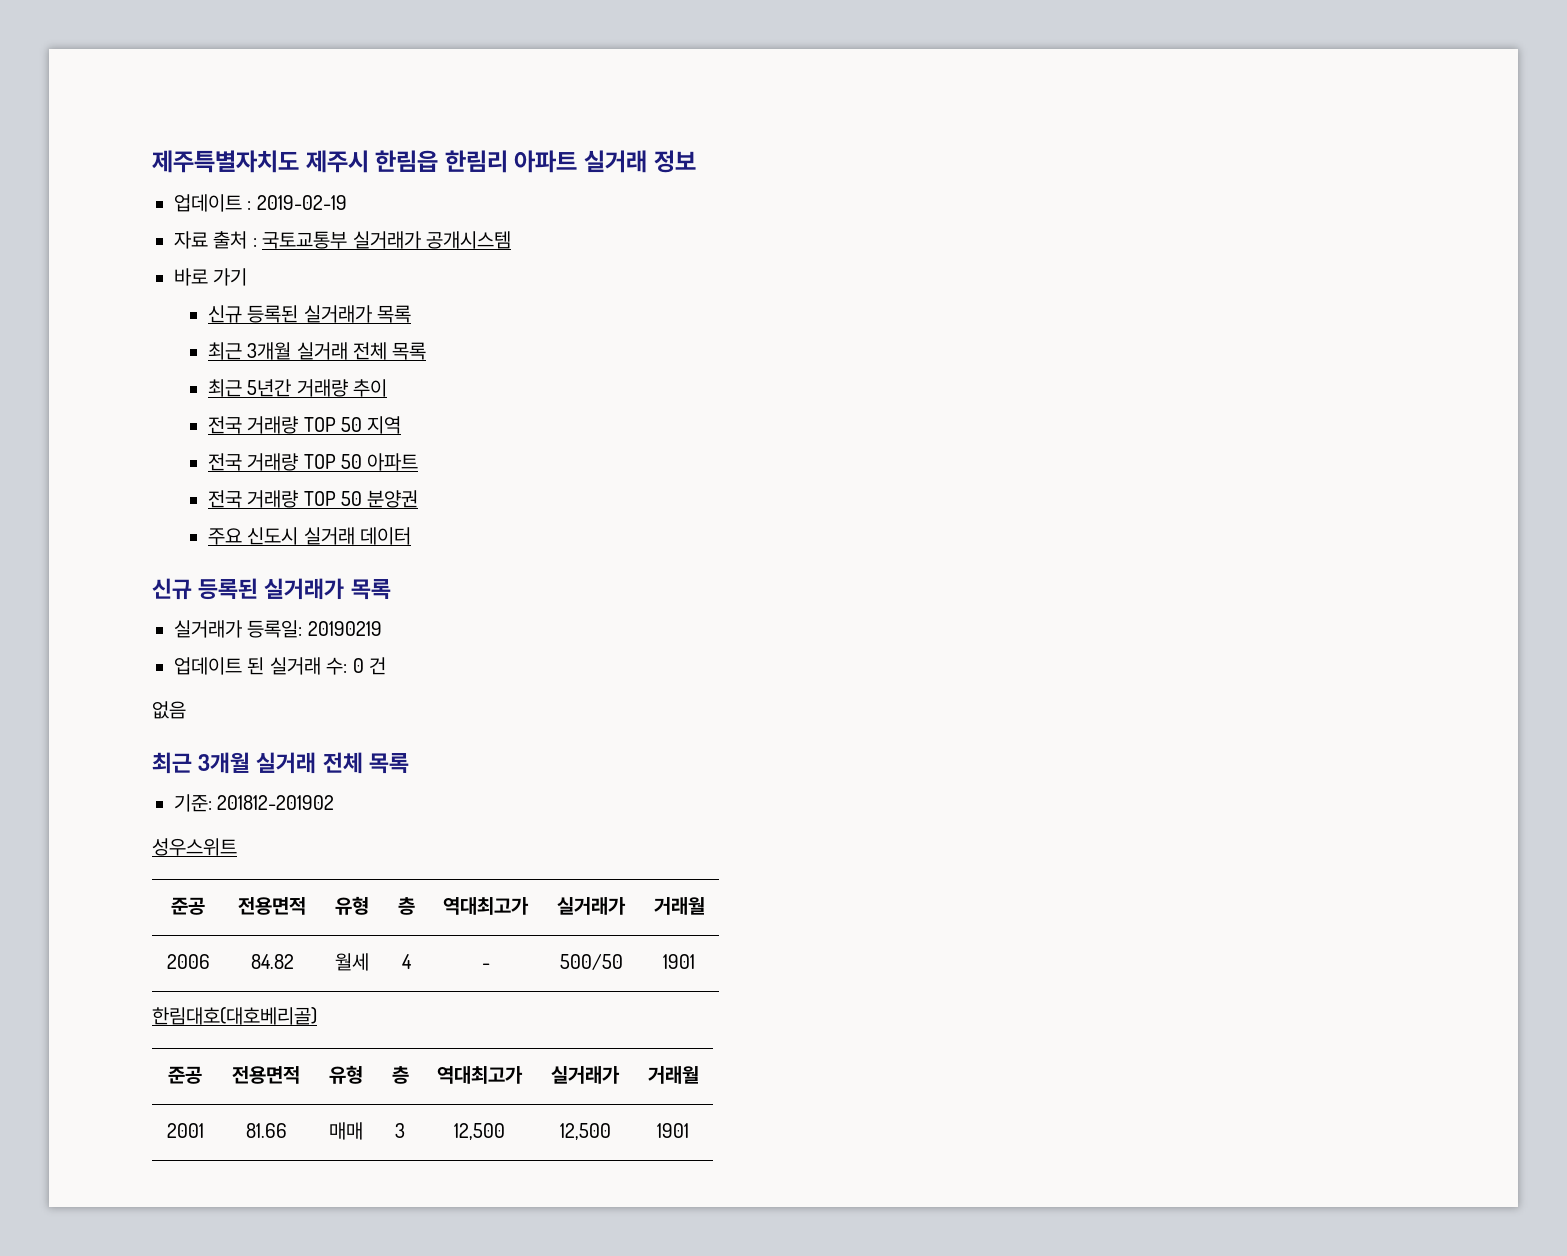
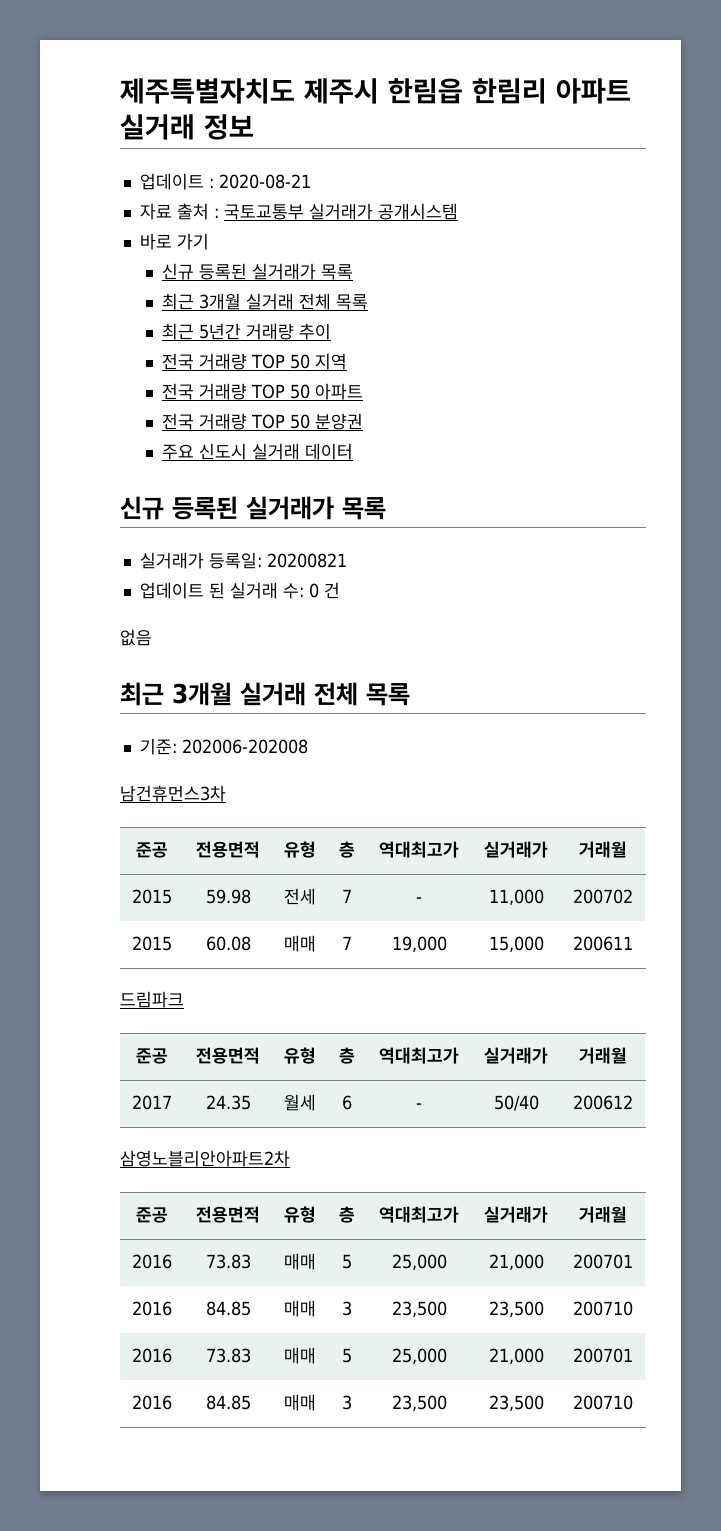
- 업데이트 : 2019-02-19
+ 업데이트 : 2020-08-21
- 실거래가 등록일: 20190219
+ 실거래가 등록일: 20200821
- 기준: 201812-201902
- 성우스위트
+ 기준: 202006-202008
+ 남건휴먼스3차
  준공 | 전용면적 | 유형 | 층 | 역대최고가 | 실거래가 | 거래월
- 2006 | 84.82 | 월세 | 4 | - | 500/50 | 1901
- 한림대호(대호베리골)
+ 2015 | 59.98 | 전세 | 7 | - | 11,000 | 200702
+ 2015 | 60.08 | 매매 | 7 | 19,000 | 15,000 | 200611
+ 드림파크
  준공 | 전용면적 | 유형 | 층 | 역대최고가 | 실거래가 | 거래월
- 2001 | 81.66 | 매매 | 3 | 12,500 | 12,500 | 1901
+ 2017 | 24.35 | 월세 | 6 | - | 50/40 | 200612
+ 삼영노블리안아파트2차
+ 준공 | 전용면적 | 유형 | 층 | 역대최고가 | 실거래가 | 거래월
+ 2016 | 73.83 | 매매 | 5 | 25,000 | 21,000 | 200701
+ 2016 | 84.85 | 매매 | 3 | 23,500 | 23,500 | 200710
+ 2016 | 73.83 | 매매 | 5 | 25,000 | 21,000 | 200701
+ 2016 | 84.85 | 매매 | 3 | 23,500 | 23,500 | 200710

